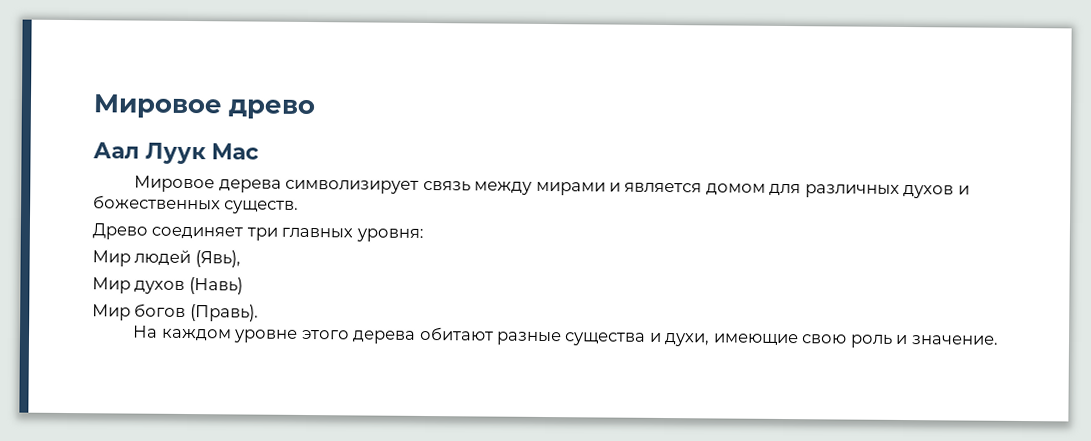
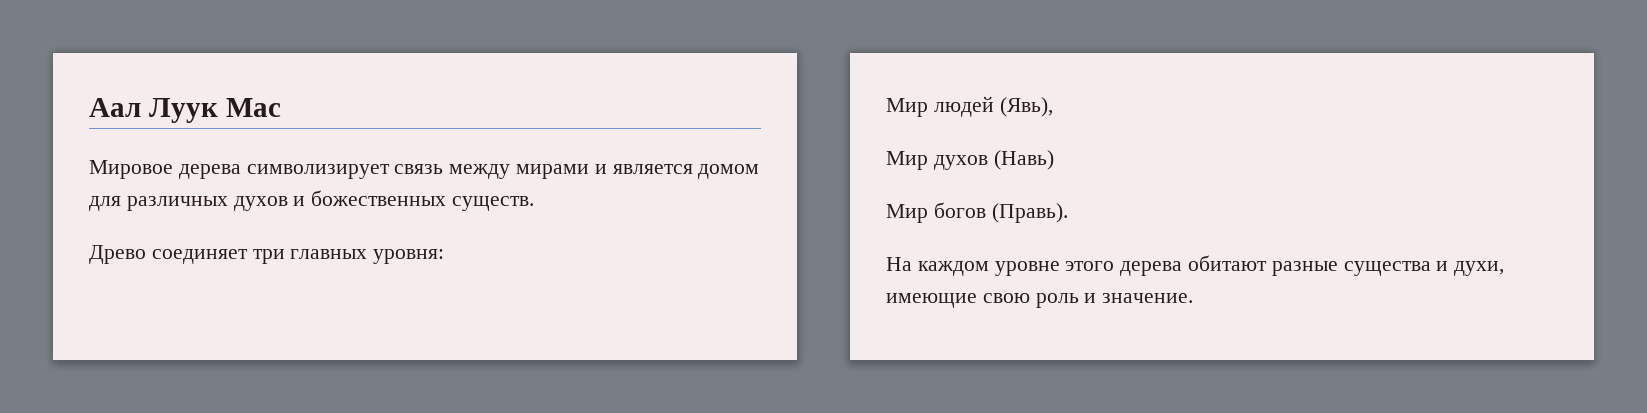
- Мировое древо

